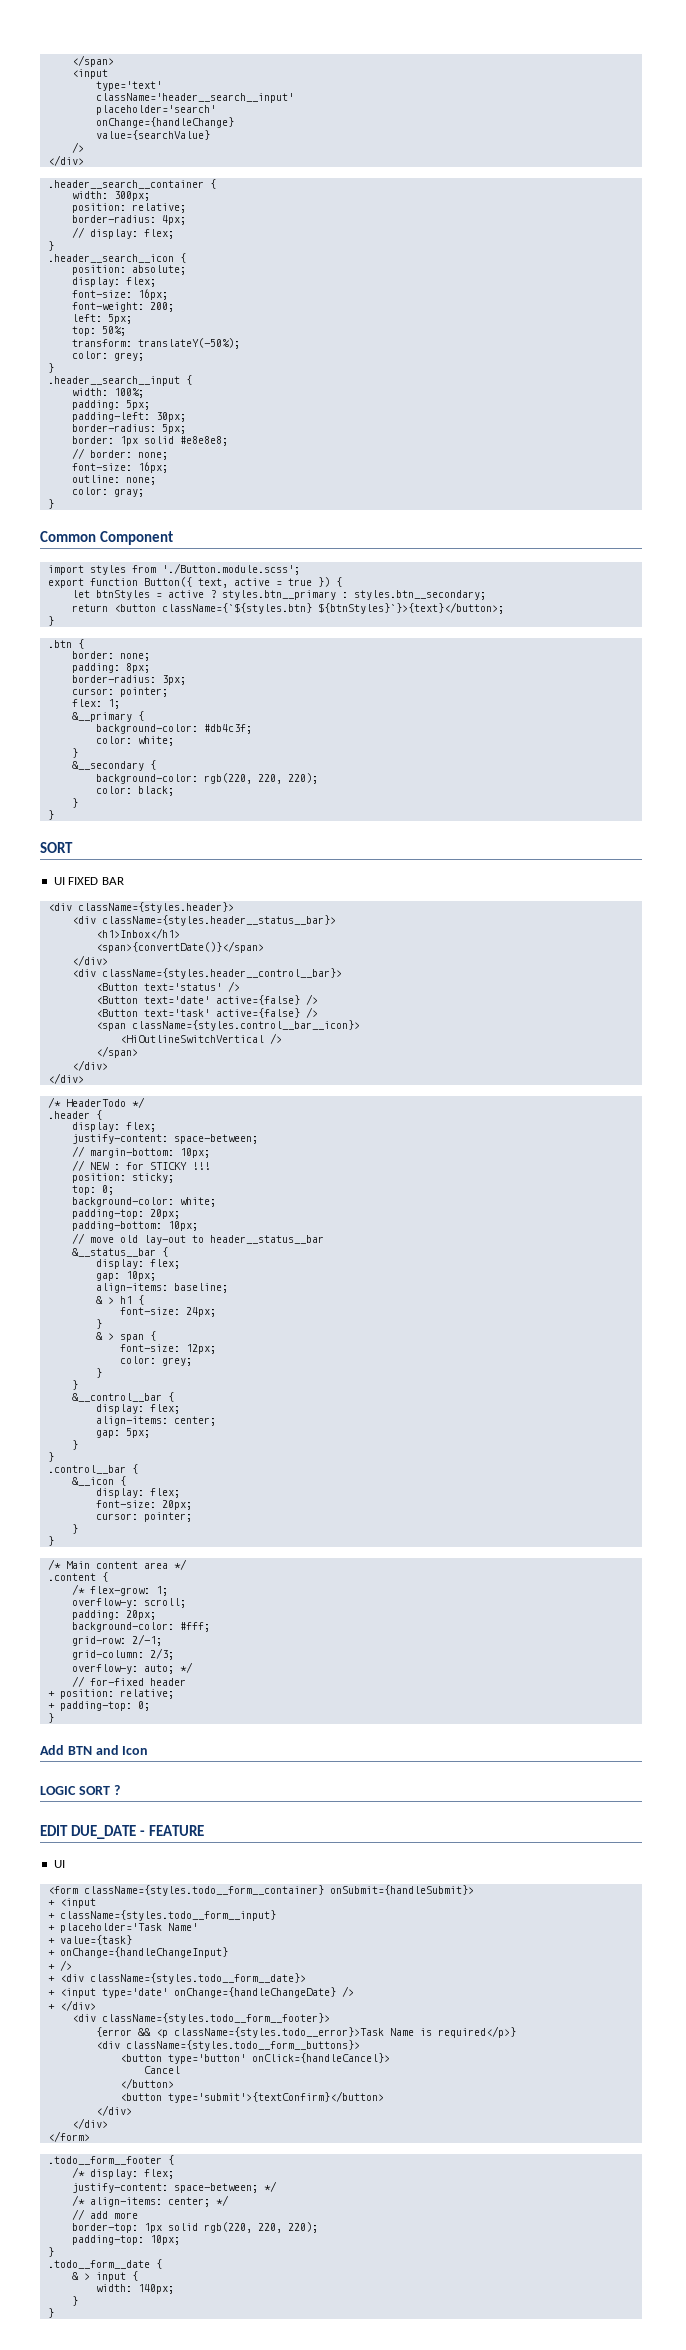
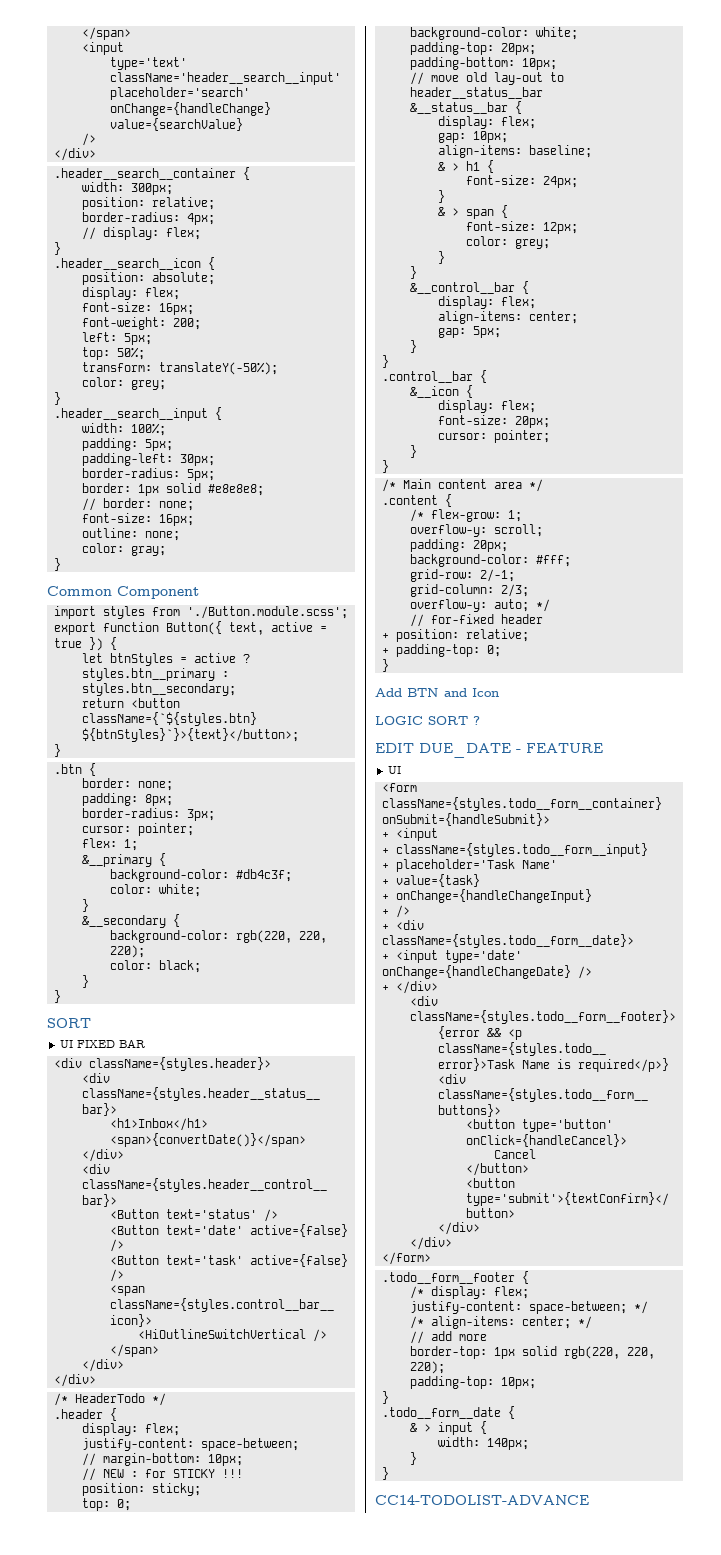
+ CC14-TODOLIST-ADVANCE

